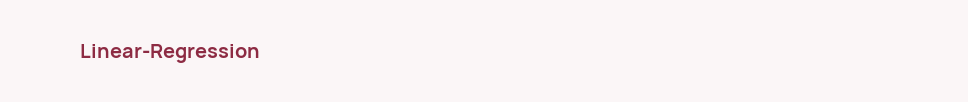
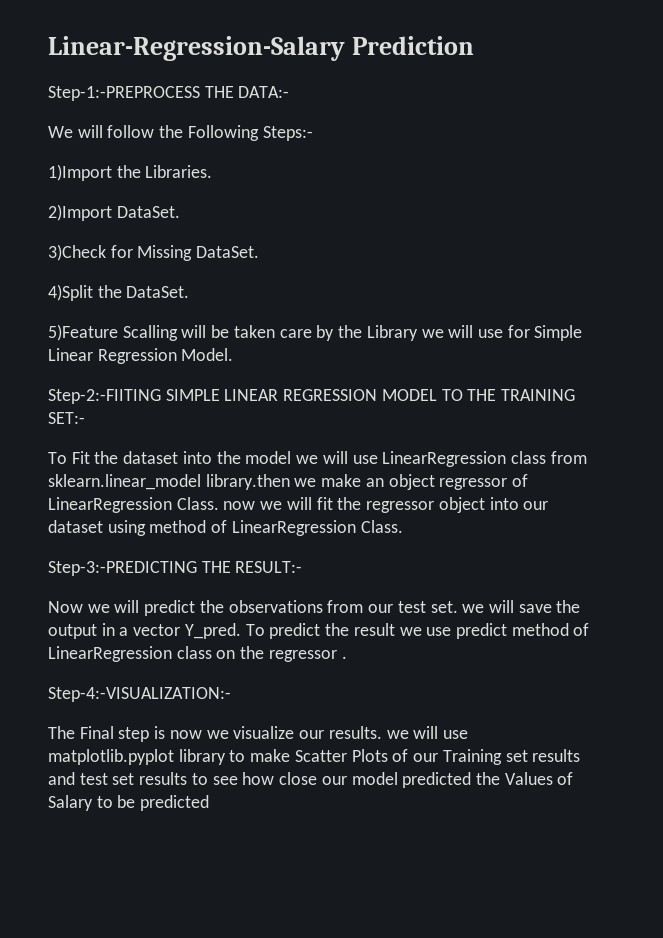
- Linear-Regression
+ Linear-Regression-Salary Prediction
+ Step-1:-PREPROCESS THE DATA:-
+ We will follow the Following Steps:-
+ 1)Import the Libraries.
+ 2)Import DataSet.
+ 3)Check for Missing DataSet.
+ 4)Split the DataSet.
+ 5)Feature Scalling will be taken care by the Library we will use for Simple Linear Regression Model.
+ Step-2:-FIITING SIMPLE LINEAR REGRESSION MODEL TO THE TRAINING SET:-
+ To Fit the dataset into the model we will use LinearRegression class from sklearn.linear_model library.then we make an object regressor of LinearRegression Class. now we will fit the regressor object into our dataset using method of LinearRegression Class.
+ Step-3:-PREDICTING THE RESULT:-
+ Now we will predict the observations from our test set. we will save the output in a vector Y_pred. To predict the result we use predict method of LinearRegression class on the regressor .
+ Step-4:-VISUALIZATION:-
+ The Final step is now we visualize our results. we will use matplotlib.pyplot library to make Scatter Plots of our Training set results and test set results to see how close our model predicted the Values of Salary to be predicted

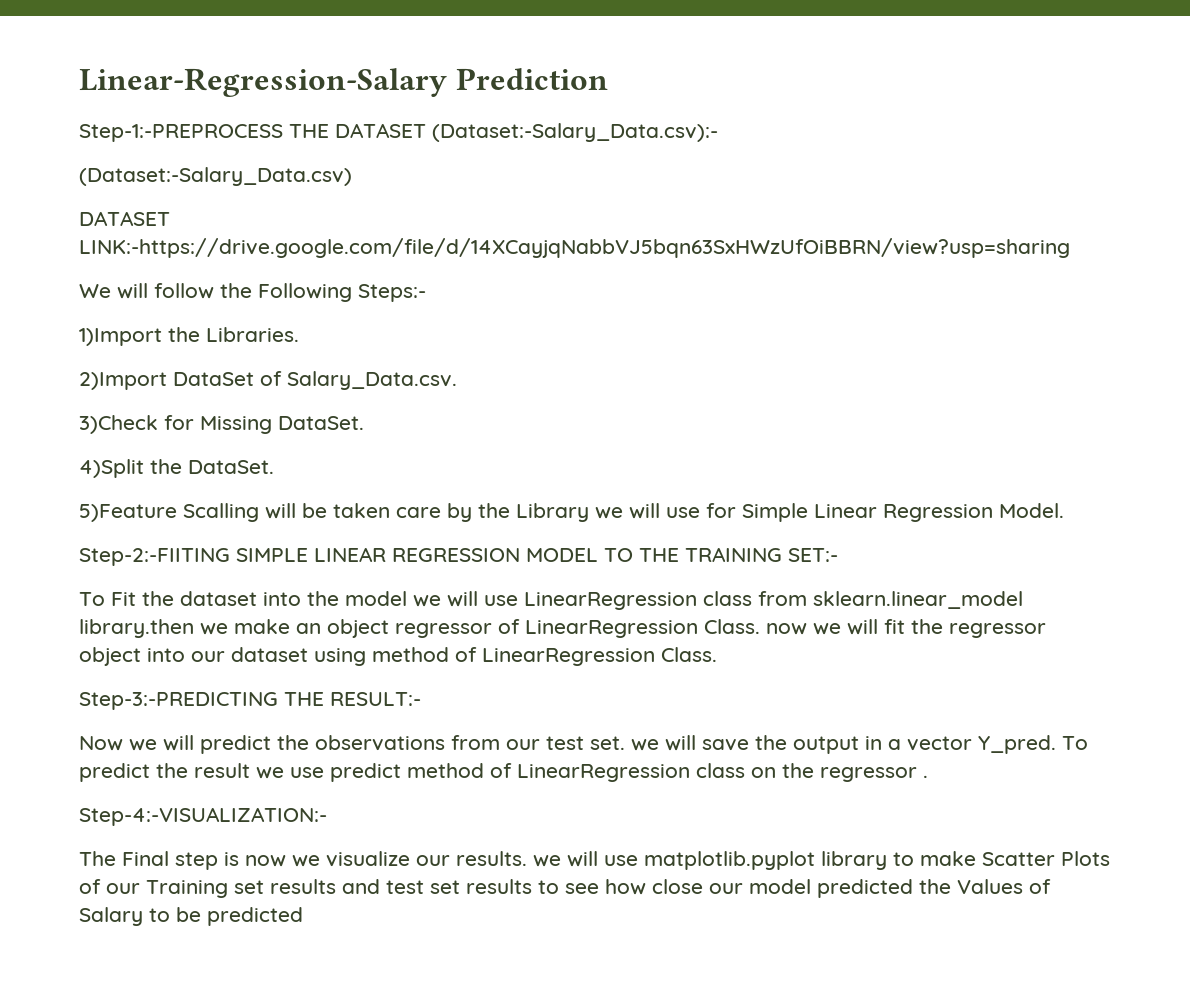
- Step-1:-PREPROCESS THE DATA:-
+ Step-1:-PREPROCESS THE DATASET (Dataset:-Salary_Data.csv):-
+ (Dataset:-Salary_Data.csv)
+ DATASET LINK:-https://drive.google.com/file/d/14XCayjqNabbVJ5bqn63SxHWzUfOiBBRN/view?usp=sharing
- 2)Import DataSet.
+ 2)Import DataSet of Salary_Data.csv.

